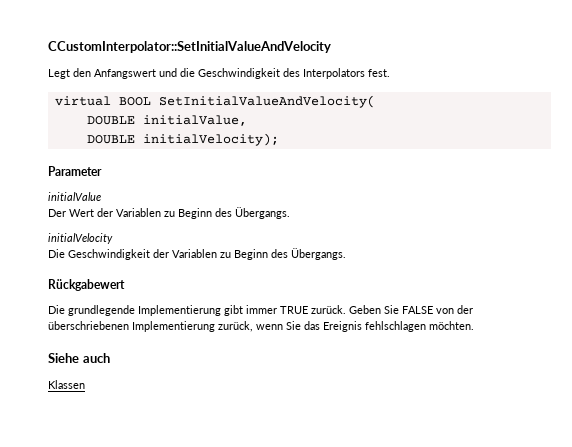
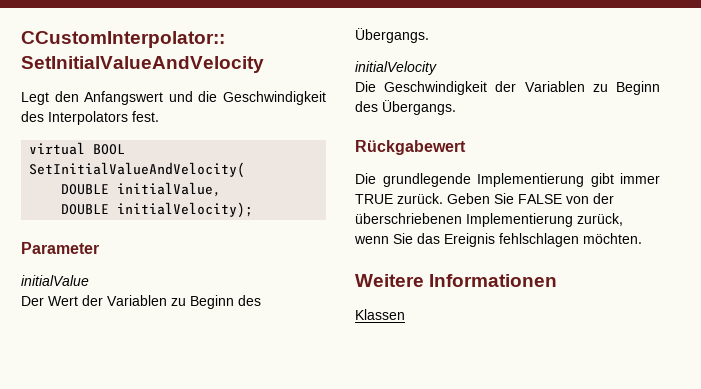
- Siehe auch
+ Weitere Informationen

